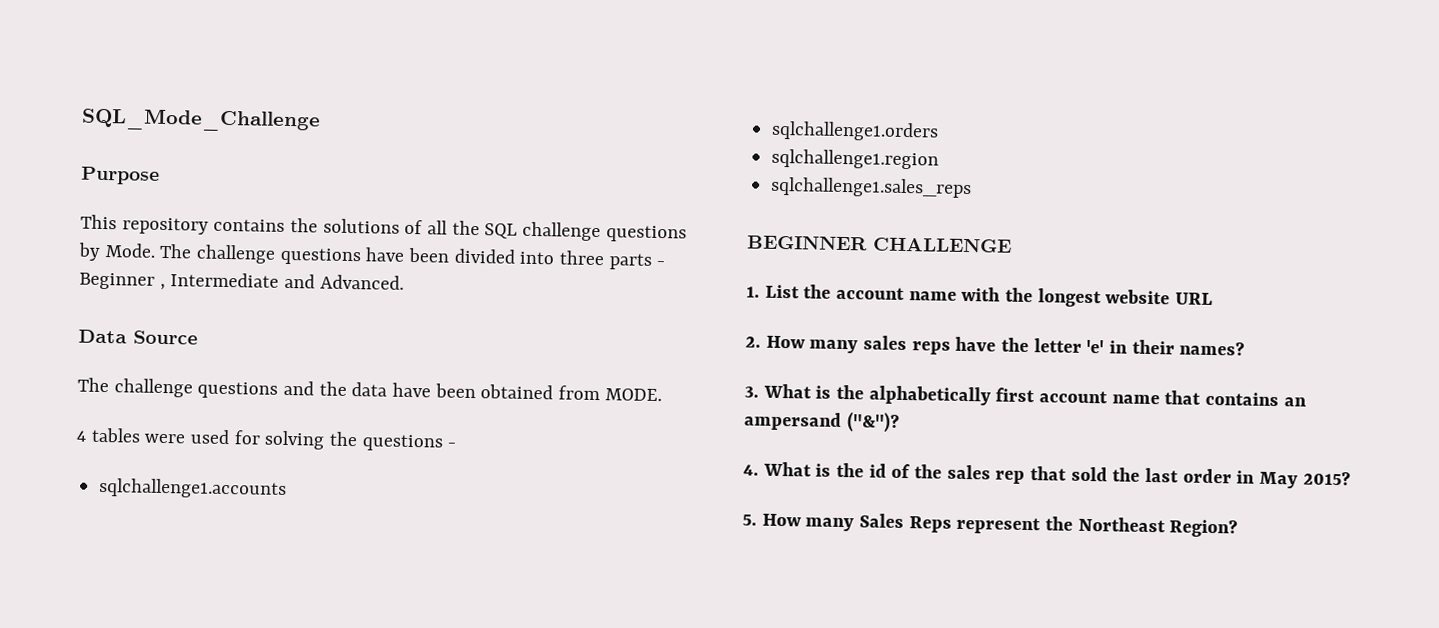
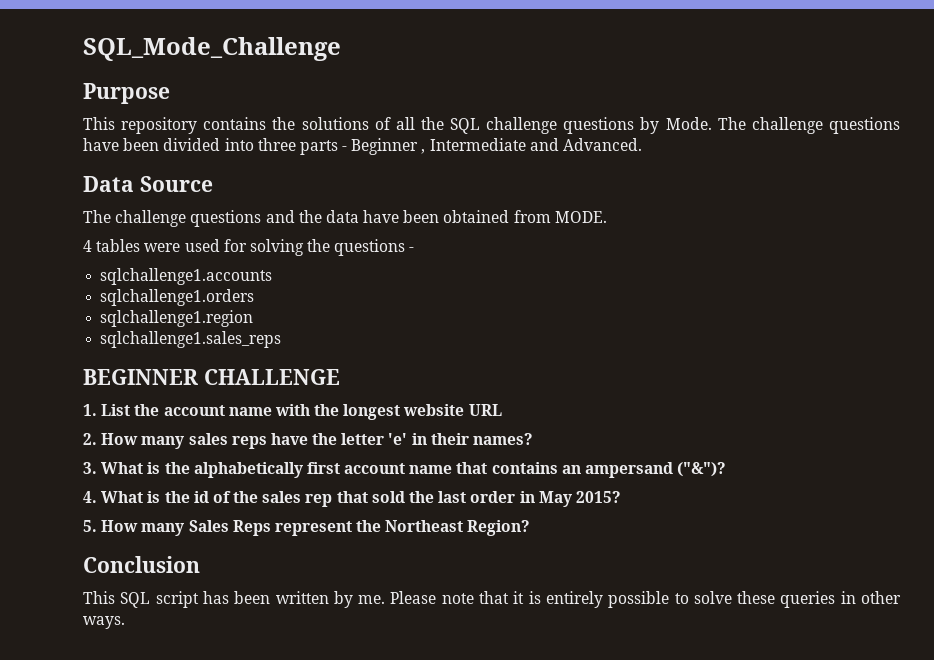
+ Conclusion
+ This SQL script has been written by me. Please note that it is entirely possible to solve these queries in other ways.

